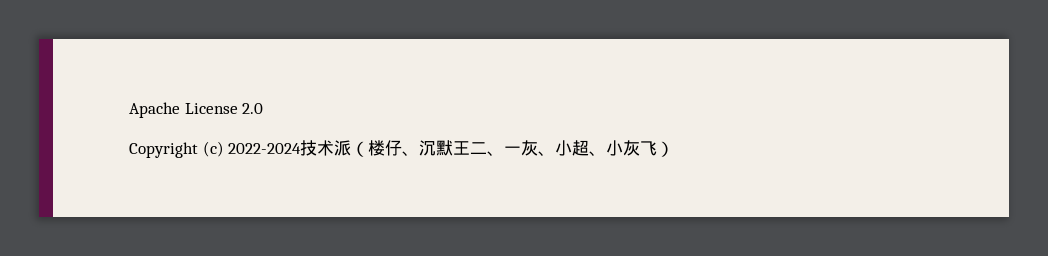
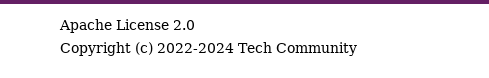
- Copyright (c) 2022-2024技术派（楼仔、沉默王二、一灰、小超、小灰飞）
+ Copyright (c) 2022-2024 Tech Community

